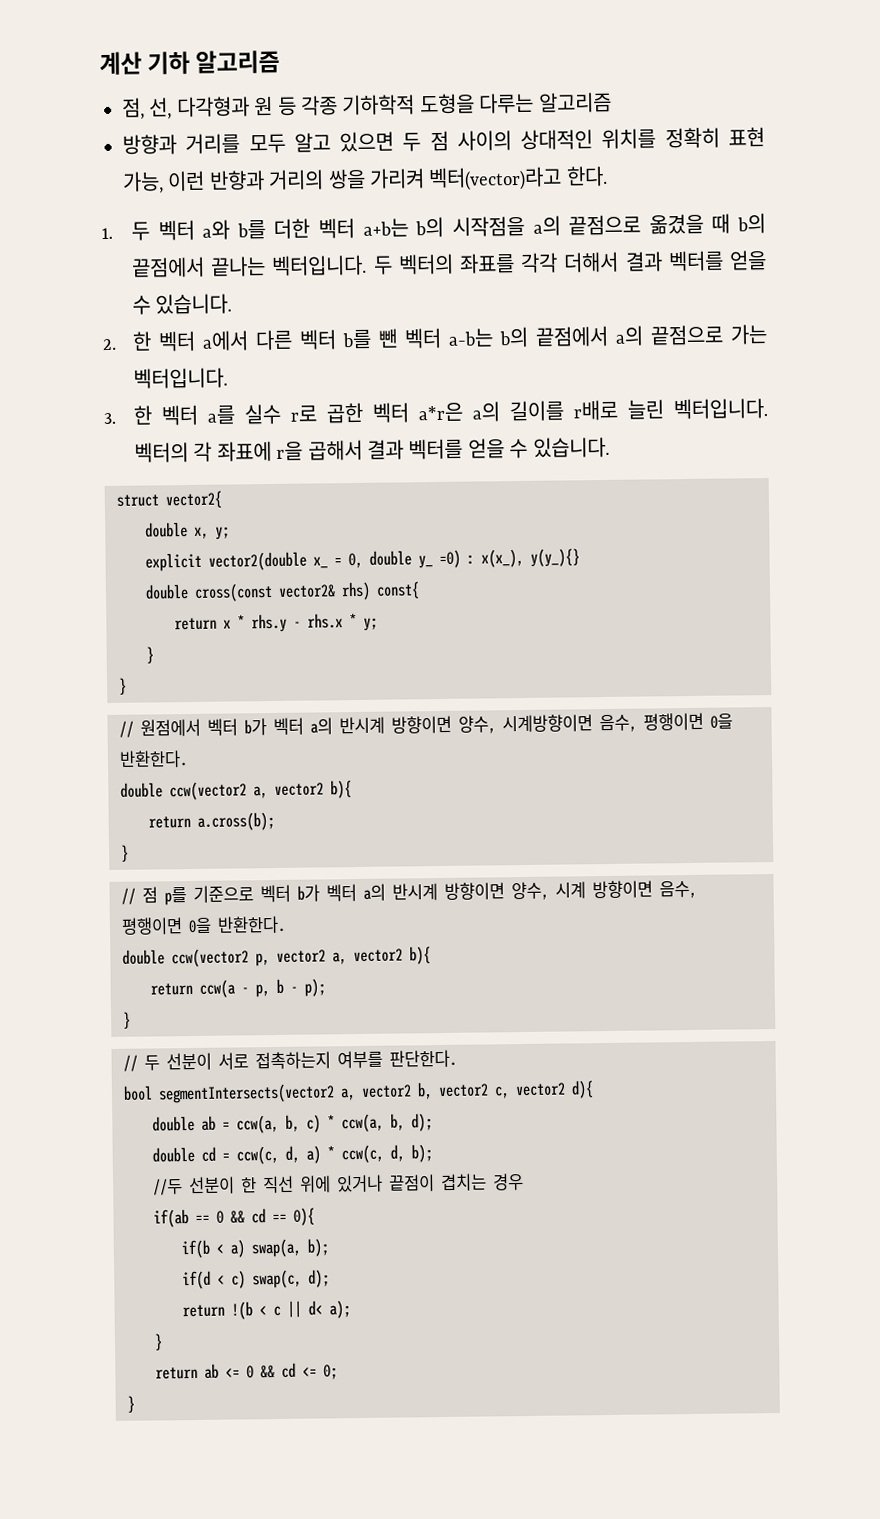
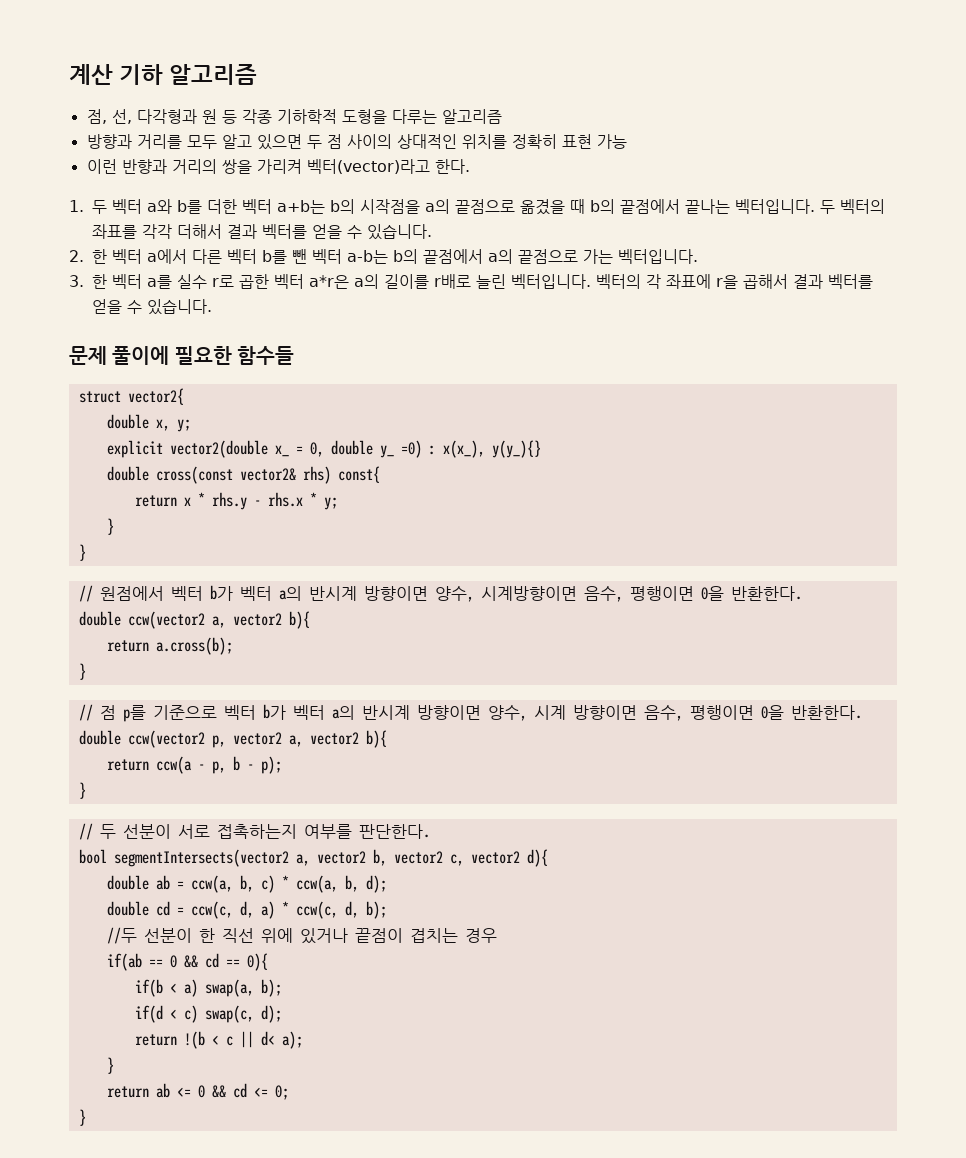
- 방향과 거리를 모두 알고 있으면 두 점 사이의 상대적인 위치를 정확히 표현 가능, 이런 반향과 거리의 쌍을 가리켜 벡터(vector)라고 한다.
+ 방향과 거리를 모두 알고 있으면 두 점 사이의 상대적인 위치를 정확히 표현 가능
+ 이런 반향과 거리의 쌍을 가리켜 벡터(vector)라고 한다.
+ 문제 풀이에 필요한 함수들

